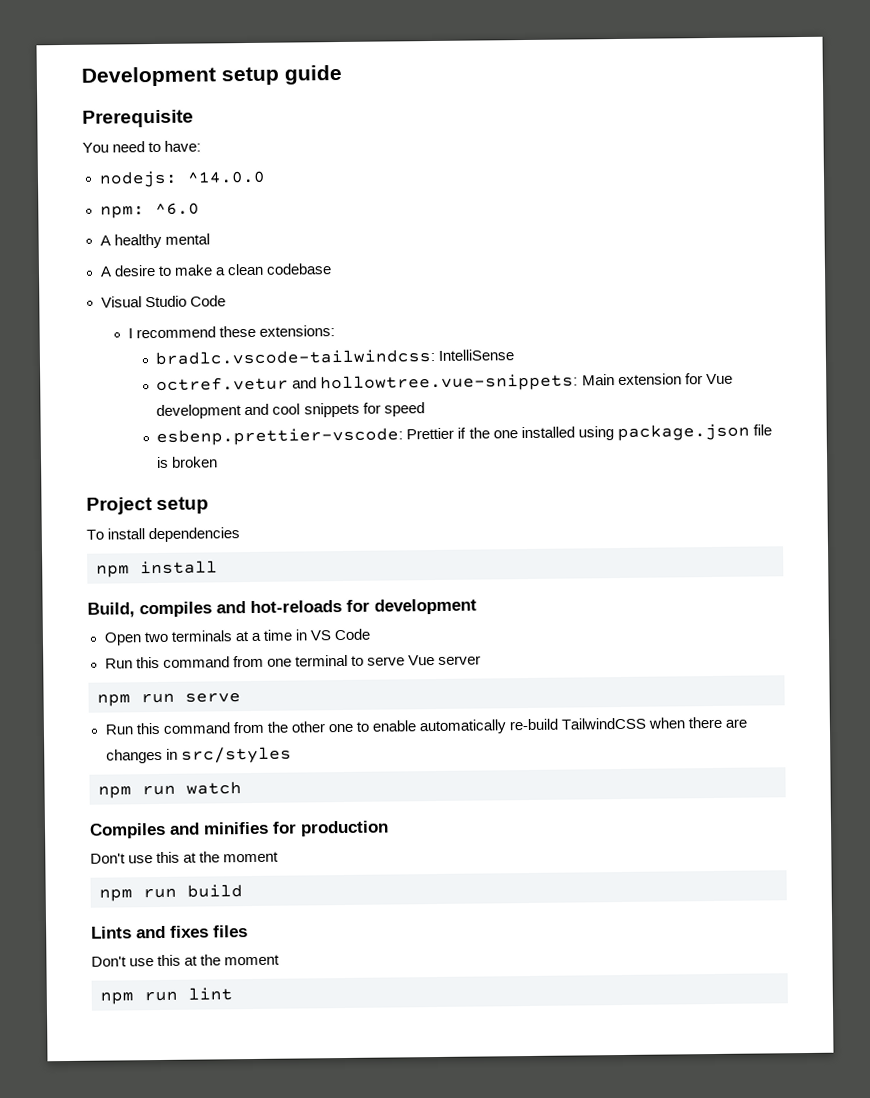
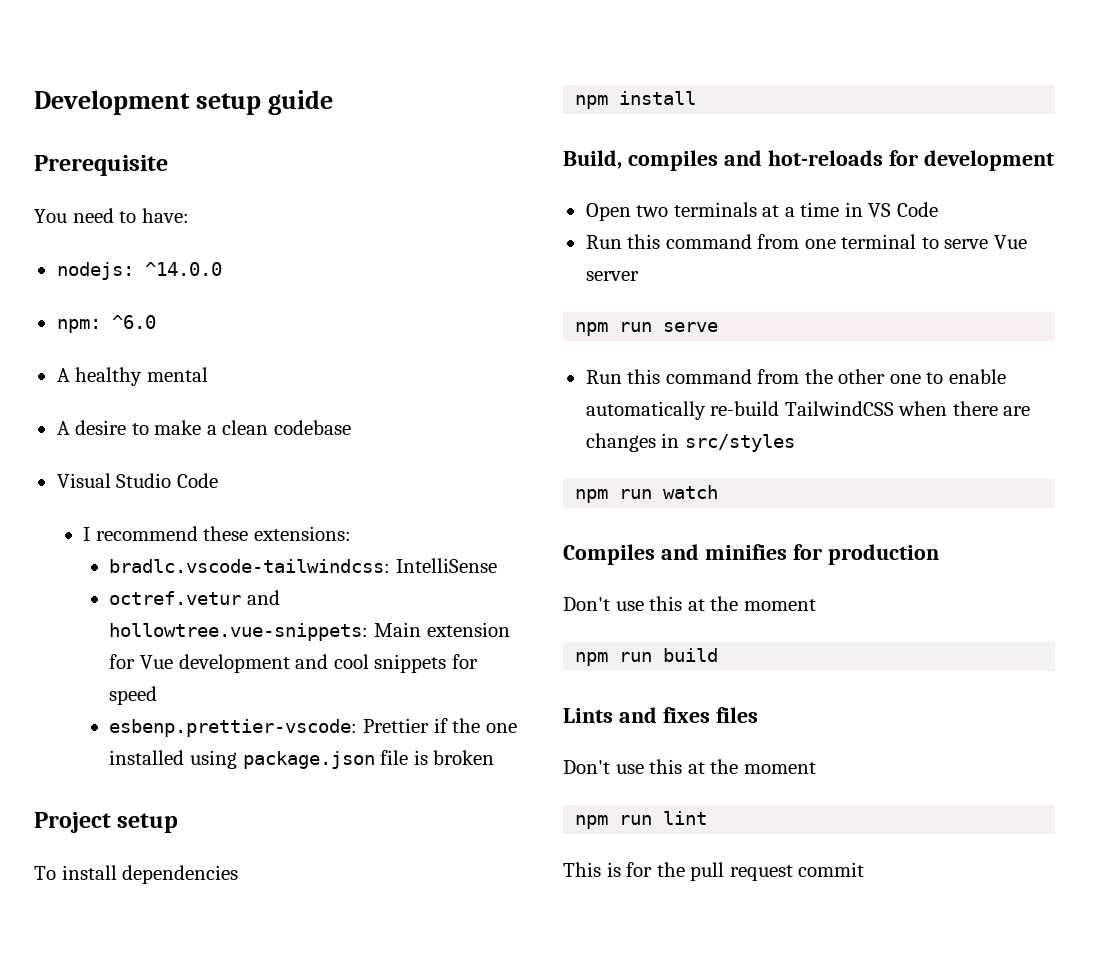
+ This is for the pull request commit

